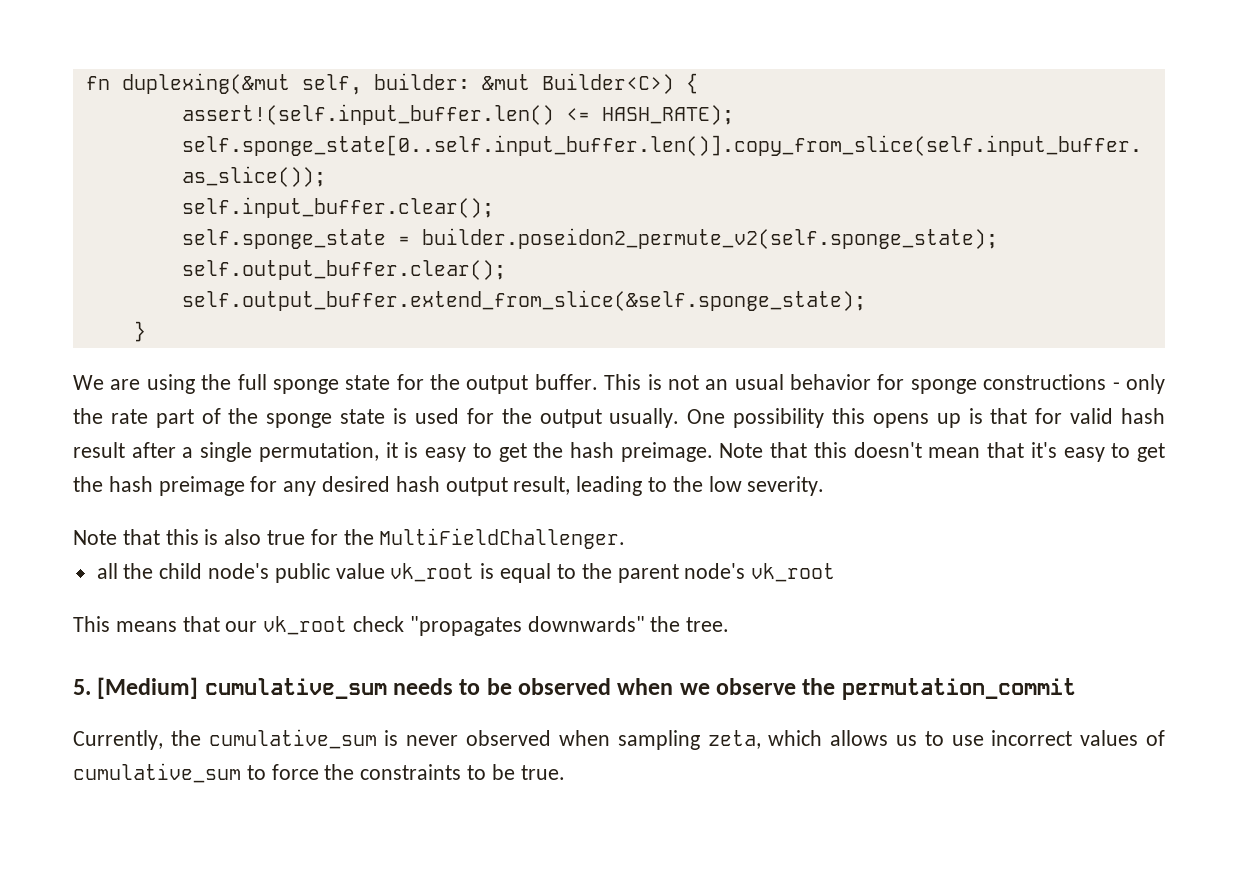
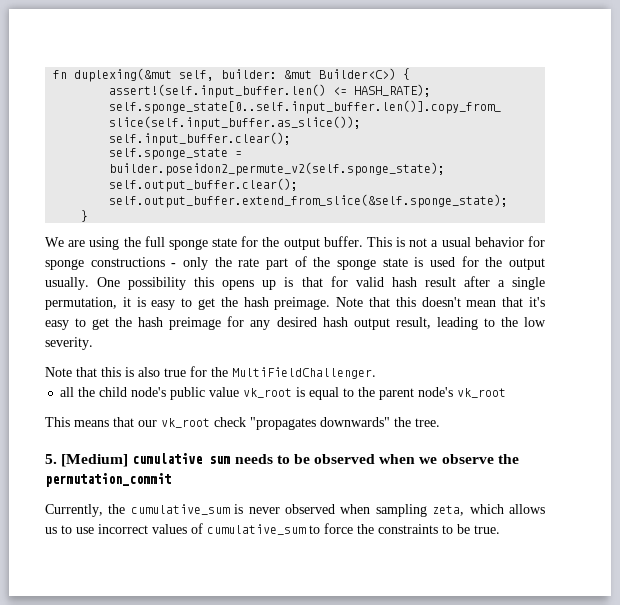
- This is not an usual behavior for sponge constructions - only the rate part of the sponge state is used for the output usually.
+ This is not a usual behavior for sponge constructions - only the rate part of the sponge state is used for the output usually.
- 5. [Medium] cumulative_sum needs to be observed when we observe the permutation_commit
+ 5. [Medium] cumulative sum needs to be observed when we observe the permutation_commit

